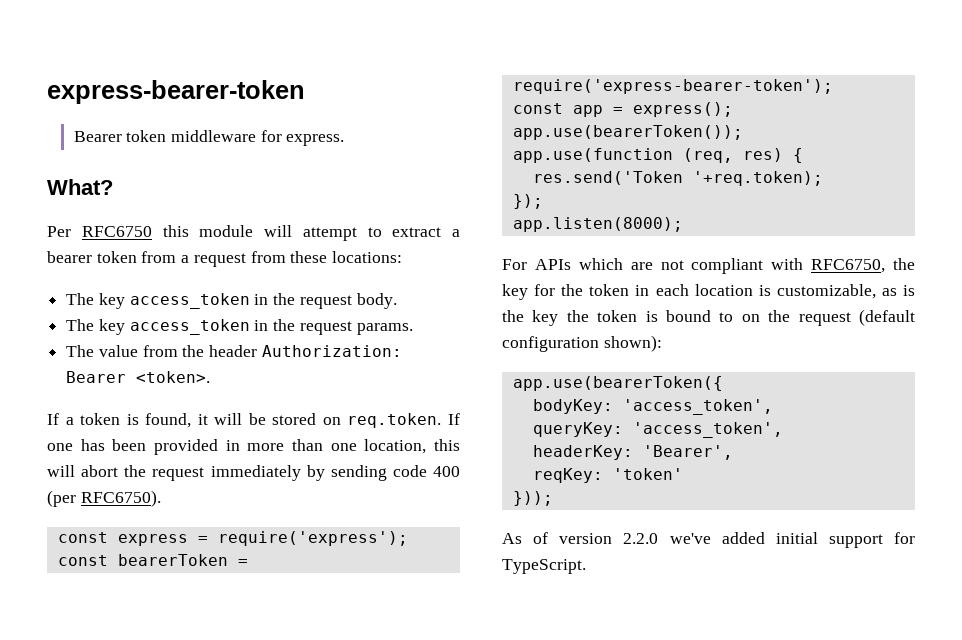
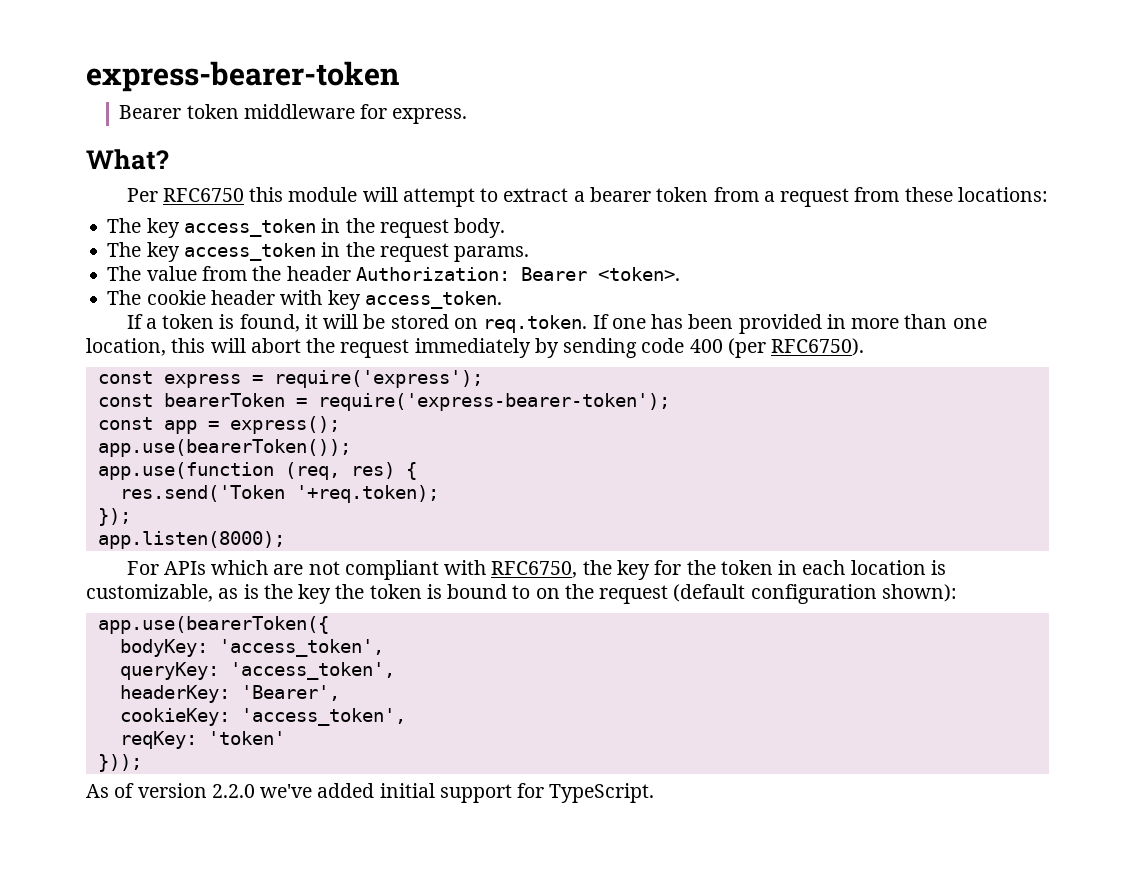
+ The cookie header with key access_token.
+ cookieKey: 'access_token',

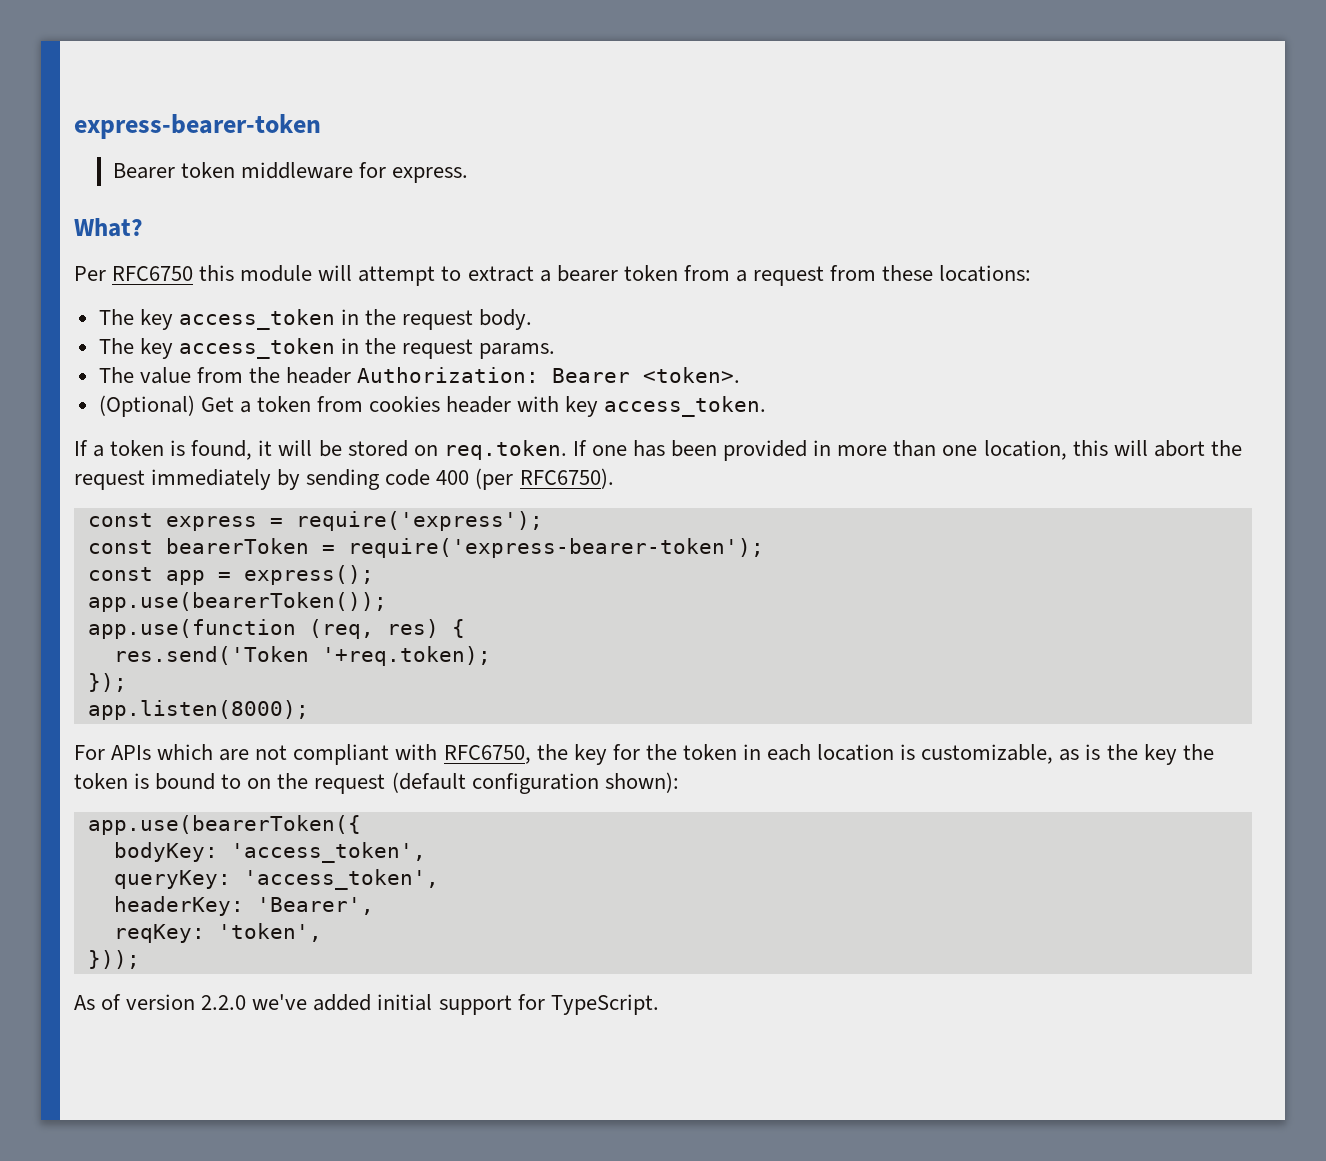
- The cookie header with key access_token.
+ (Optional) Get a token from cookies header with key access_token.
- cookieKey: 'access_token',
- reqKey: 'token'
+ reqKey: 'token',

